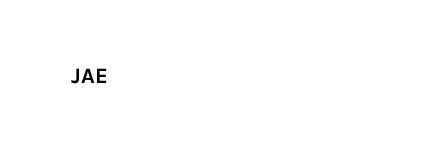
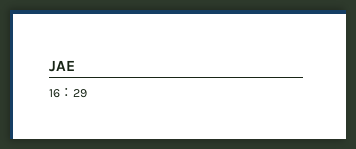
+ 16：29

